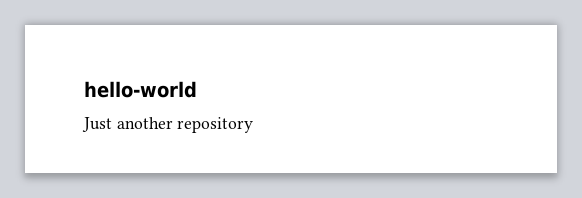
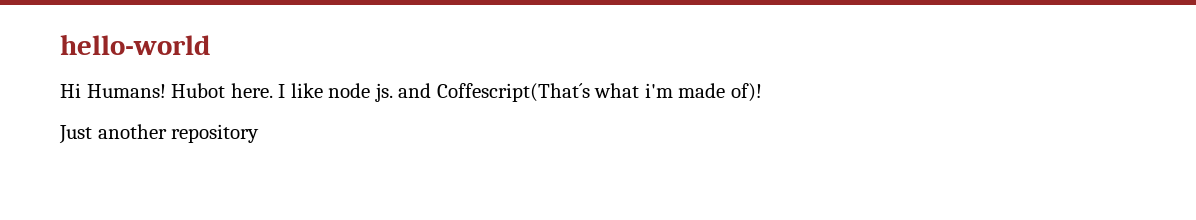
+ Hi Humans! Hubot here. I like node js. and Coffescript(That´s what i'm made of)!

